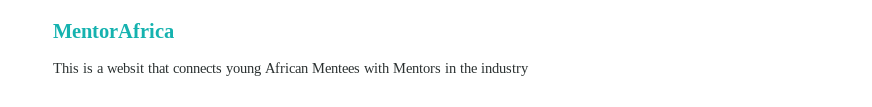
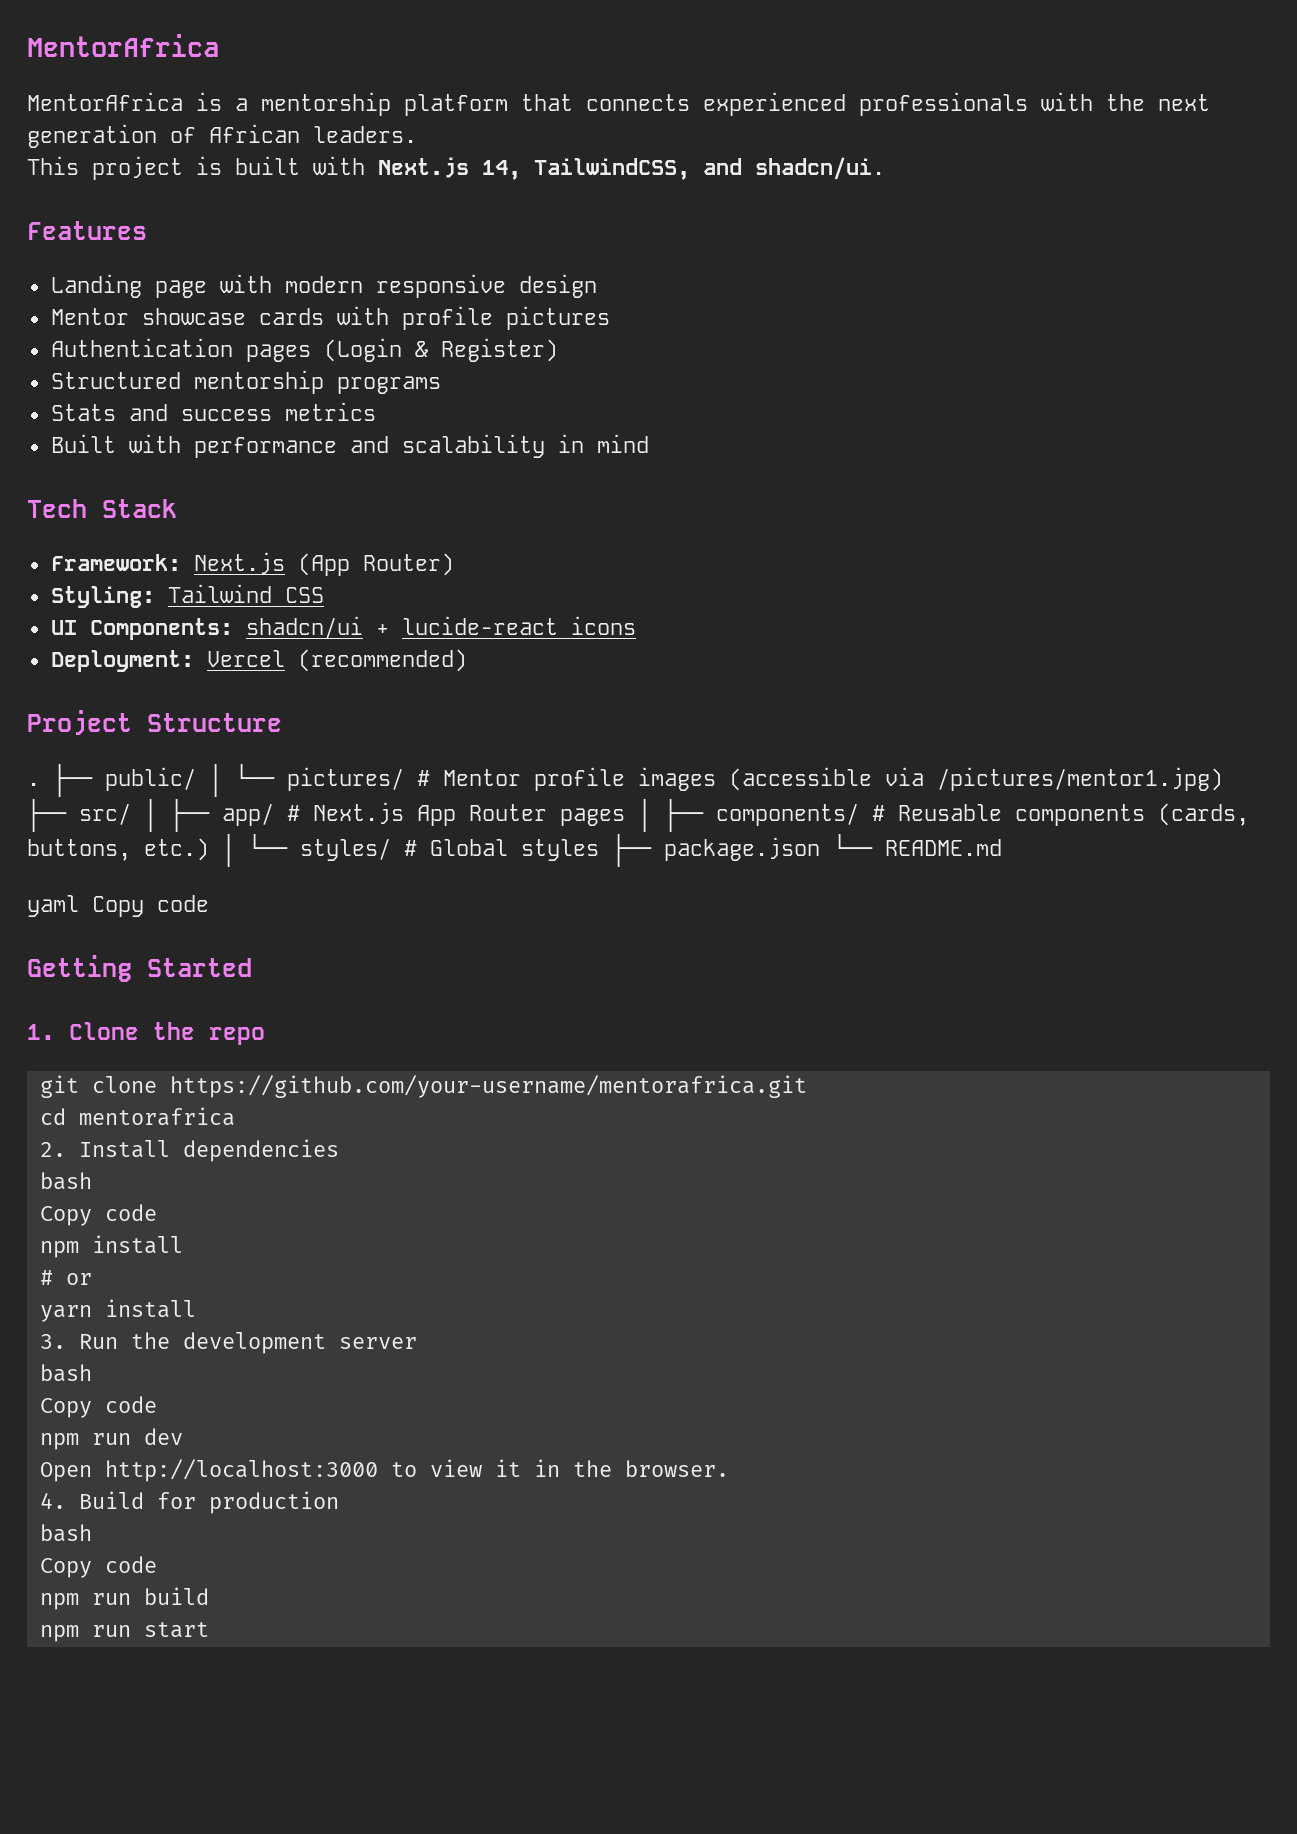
- This is a websit that connects young African Mentees with Mentors in the industry
+ MentorAfrica is a mentorship platform that connects experienced professionals with the next generation of African leaders.
+ This project is built with Next.js 14, TailwindCSS, and shadcn/ui.
+ Features
+ Landing page with modern responsive design
+ Mentor showcase cards with profile pictures
+ Authentication pages (Login & Register)
+ Structured mentorship programs
+ Stats and success metrics
+ Built with performance and scalability in mind
+ Tech Stack
+ Framework: Next.js (App Router)
+ Styling: Tailwind CSS
+ UI Components: shadcn/ui + lucide-react icons
+ Deployment: Vercel (recommended)
+ Project Structure
+ . ├── public/ │ └── pictures/ # Mentor profile images (accessible via /pictures/mentor1.jpg) ├── src/ │ ├── app/ # Next.js App Router pages │ ├── components/ # Reusable components (cards, buttons, etc.) │ └── styles/ # Global styles ├── package.json └── README.md
+ yaml Copy code
+ Getting Started
+ 1. Clone the repo
+ git clone https://github.com/your-username/mentorafrica.git
+ cd mentorafrica
+ 2. Install dependencies
+ bash
+ Copy code
+ npm install
+ # or
+ yarn install
+ 3. Run the development server
+ bash
+ Copy code
+ npm run dev
+ Open http://localhost:3000 to view it in the browser.
+ 4. Build for production
+ bash
+ Copy code
+ npm run build
+ npm run start

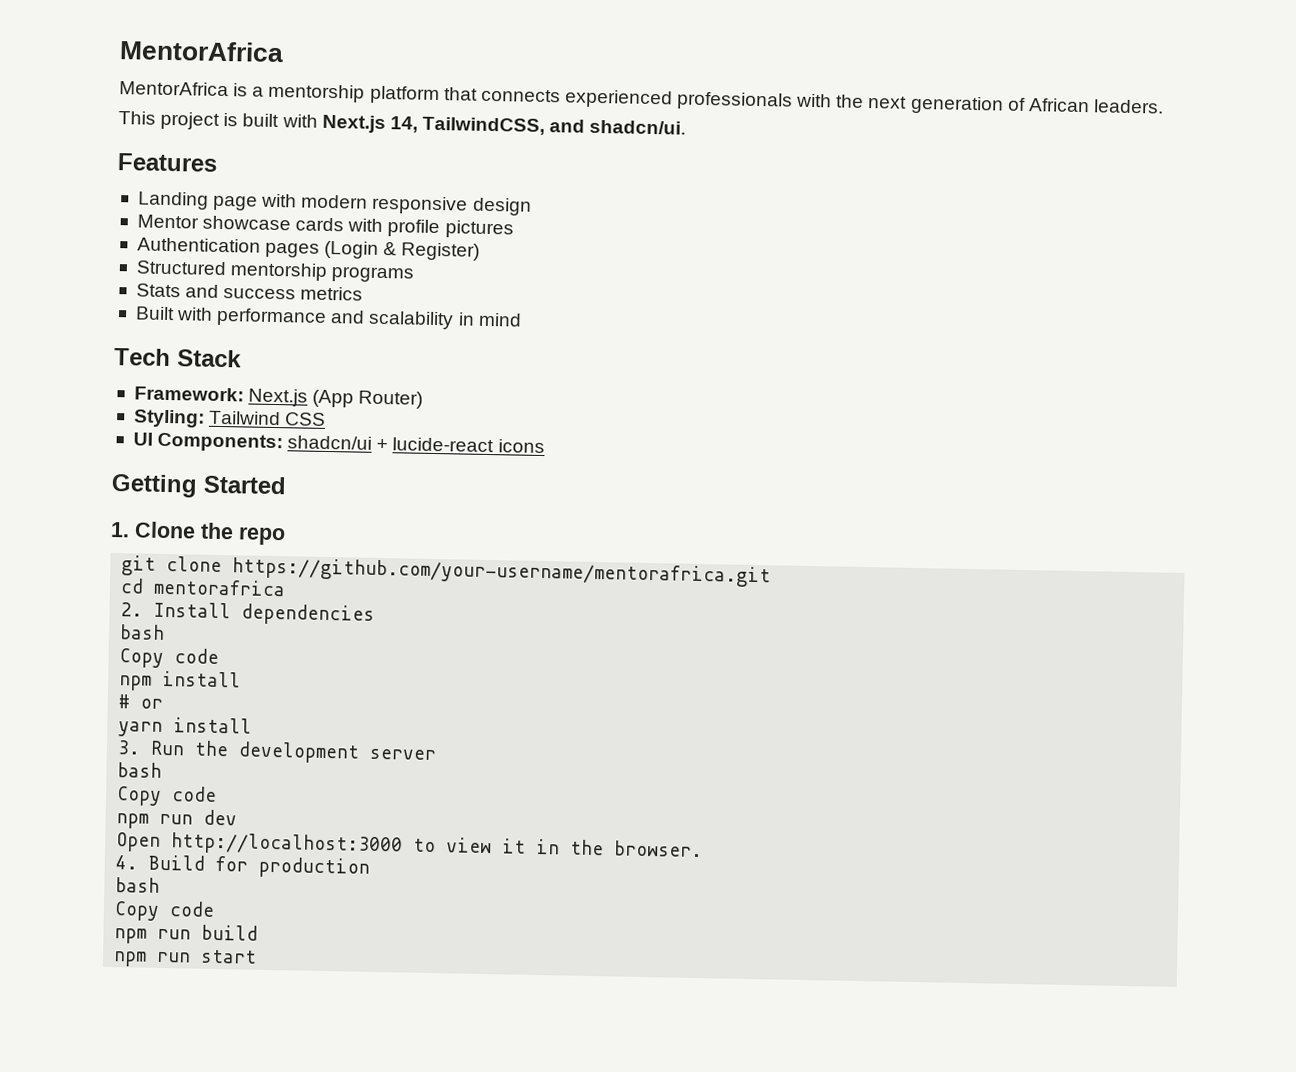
- Deployment: Vercel (recommended)
- Project Structure
- . ├── public/ │ └── pictures/ # Mentor profile images (accessible via /pictures/mentor1.jpg) ├── src/ │ ├── app/ # Next.js App Router pages │ ├── components/ # Reusable components (cards, buttons, etc.) │ └── styles/ # Global styles ├── package.json └── README.md
- yaml Copy code

